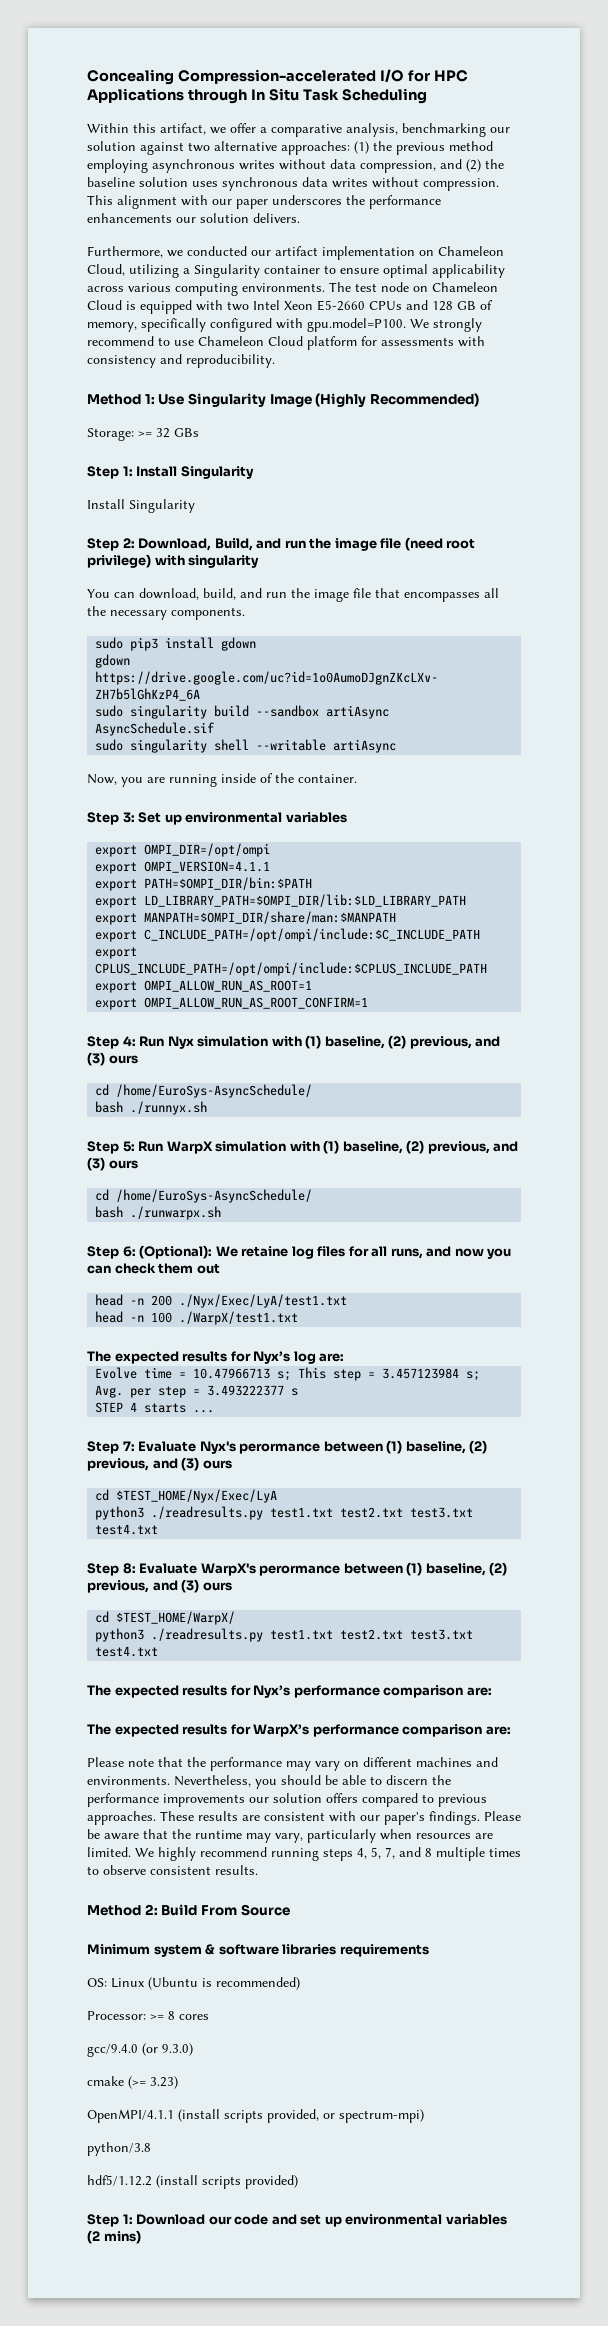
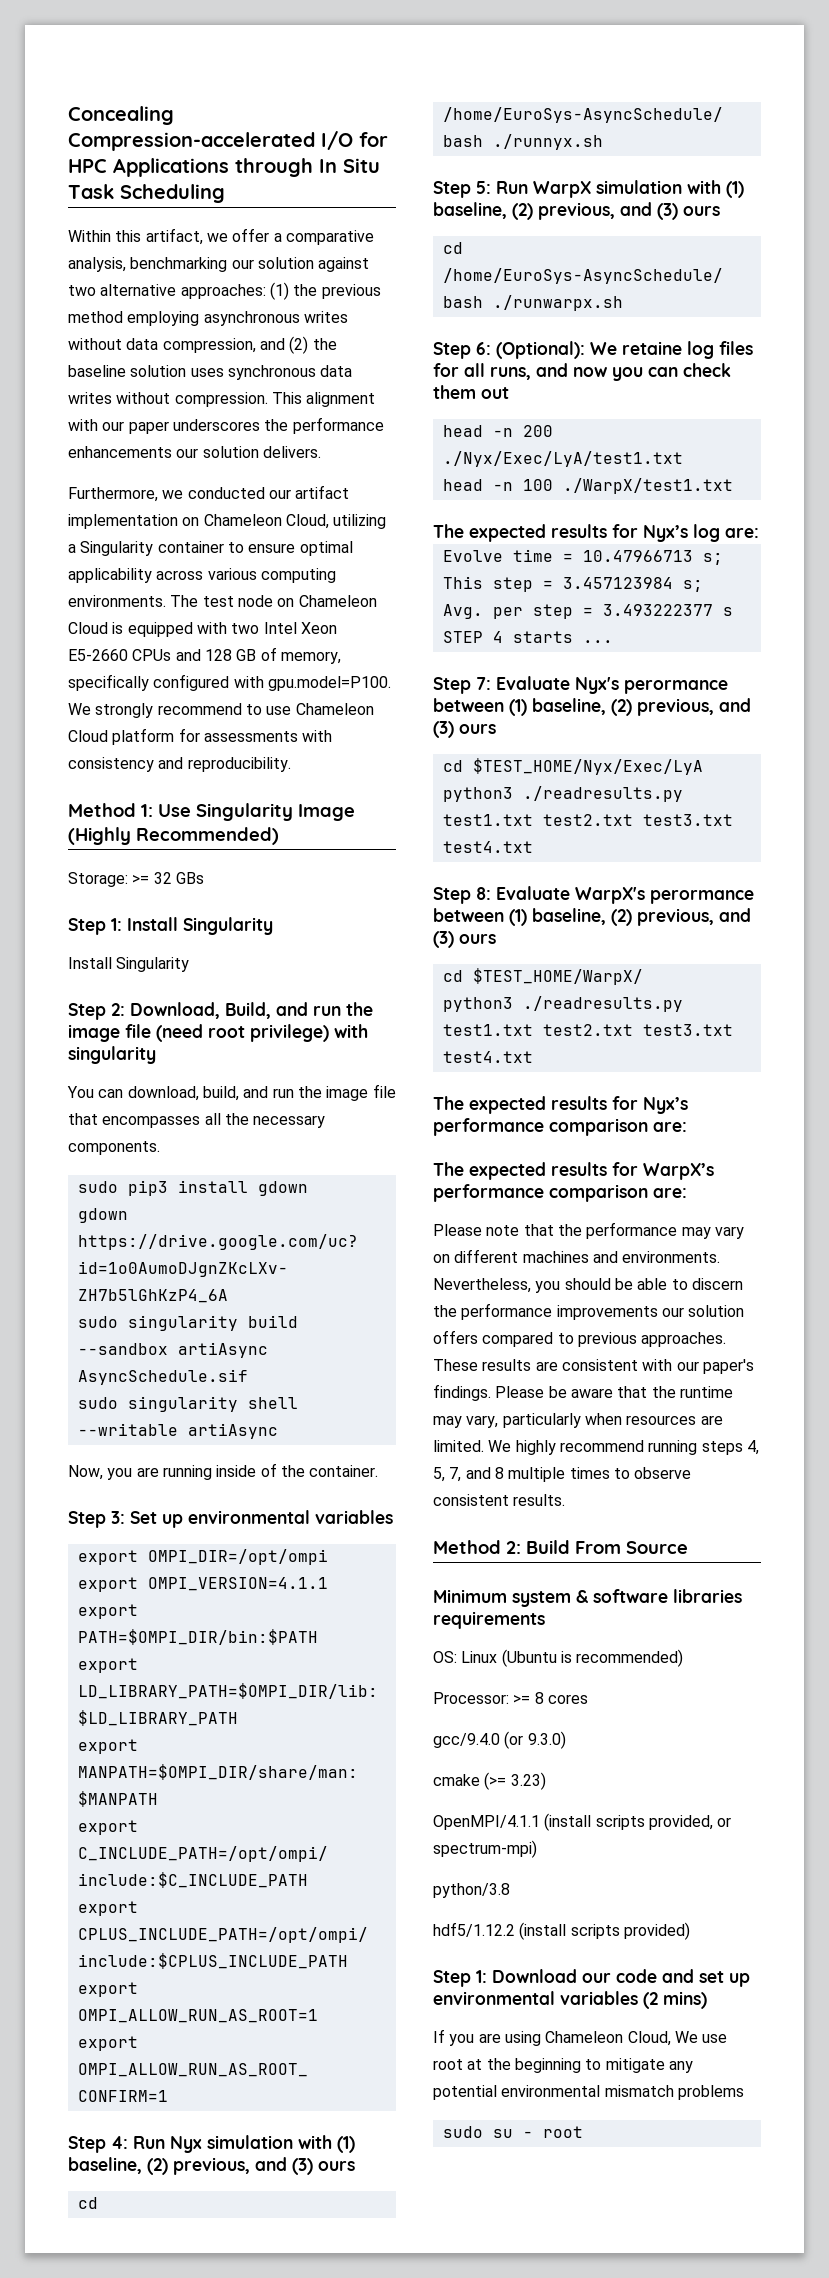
+ If you are using Chameleon Cloud, We use root at the beginning to mitigate any potential environmental mismatch problems
+ sudo su - root

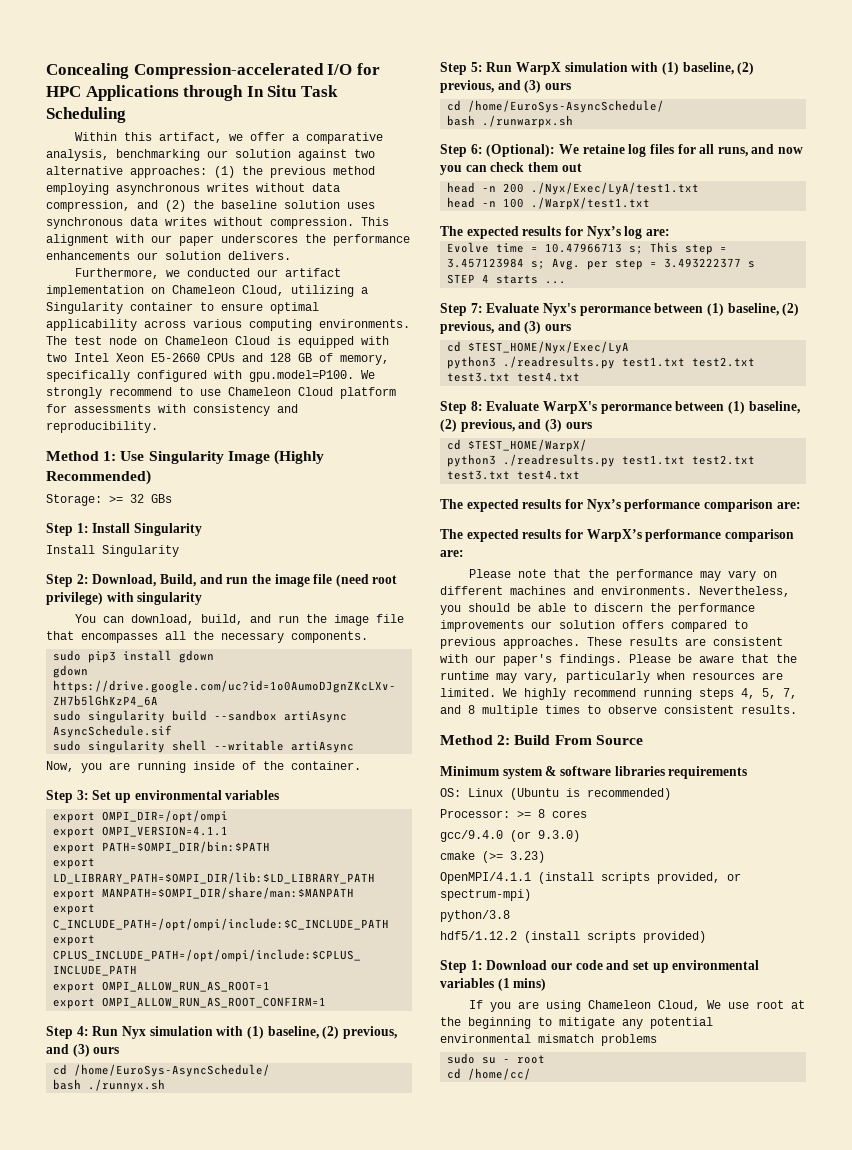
- Step 1: Download our code and set up environmental variables (2 mins)
+ Step 1: Download our code and set up environmental variables (1 mins)
+ cd /home/cc/

